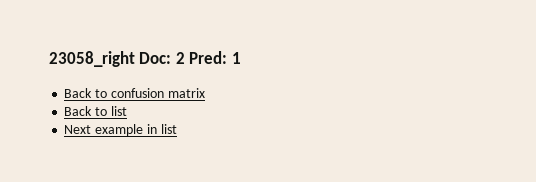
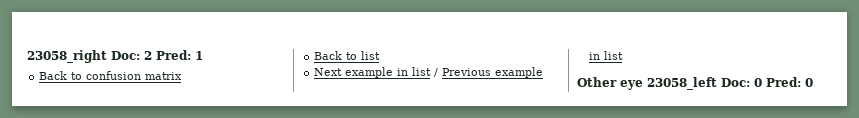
- Next example in list
+ Next example in list / Previous example in list
+ Other eye 23058_left Doc: 0 Pred: 0

